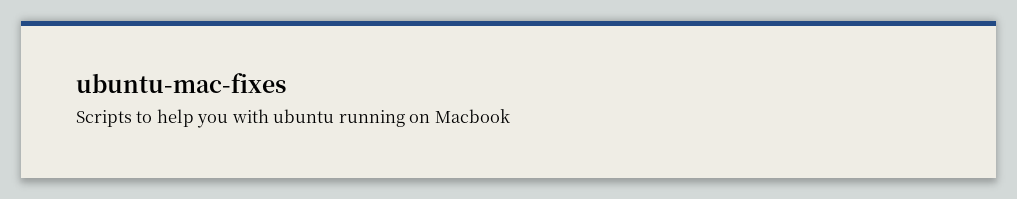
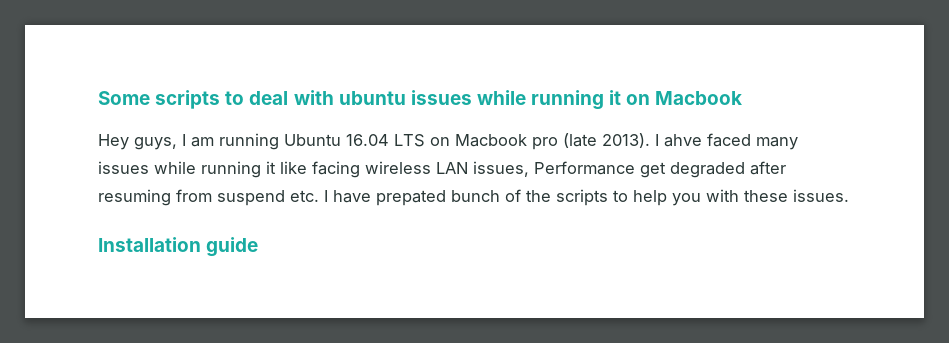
- ubuntu-mac-fixes
- Scripts to help you with ubuntu running on Macbook
+ Some scripts to deal with ubuntu issues while running it on Macbook
+ Hey guys, I am running Ubuntu 16.04 LTS on Macbook pro (late 2013). I ahve faced many issues while running it like facing wireless LAN issues, Performance get degraded after resuming from suspend etc. I have prepated bunch of the scripts to help you with these issues.
+ Installation guide

